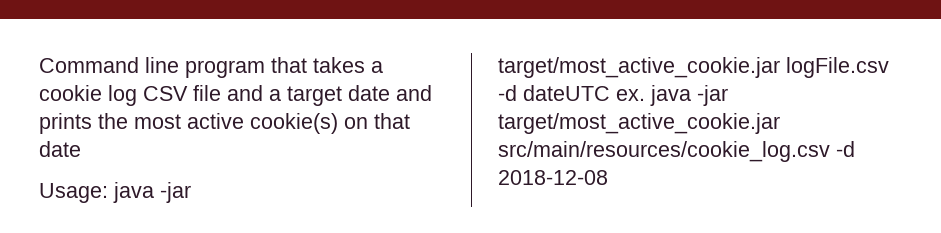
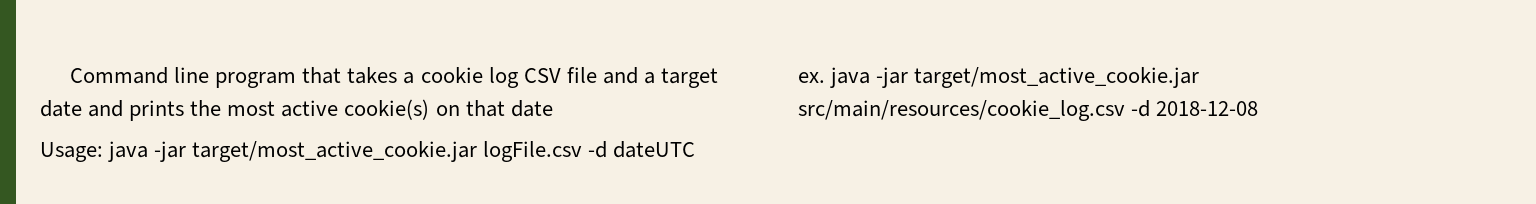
- Usage: java -jar target/most_active_cookie.jar logFile.csv -d dateUTC ex. java -jar target/most_active_cookie.jar src/main/resources/cookie_log.csv -d 2018-12-08
+ Usage: java -jar target/most_active_cookie.jar logFile.csv -d dateUTC
+ ex. java -jar target/most_active_cookie.jar src/main/resources/cookie_log.csv -d 2018-12-08

